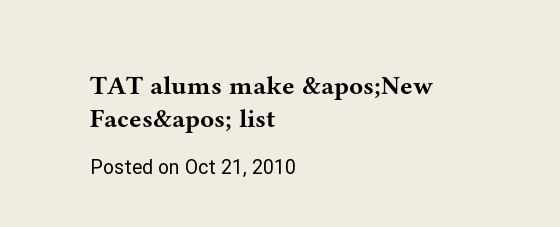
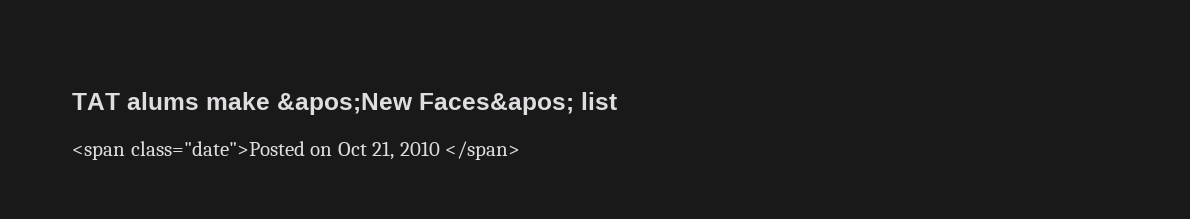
- Posted on Oct 21, 2010
+ <span class="date">Posted on Oct 21, 2010 </span>

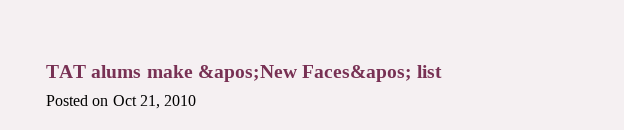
- <span class="date">Posted on Oct 21, 2010 </span>
+ Posted on Oct 21, 2010

